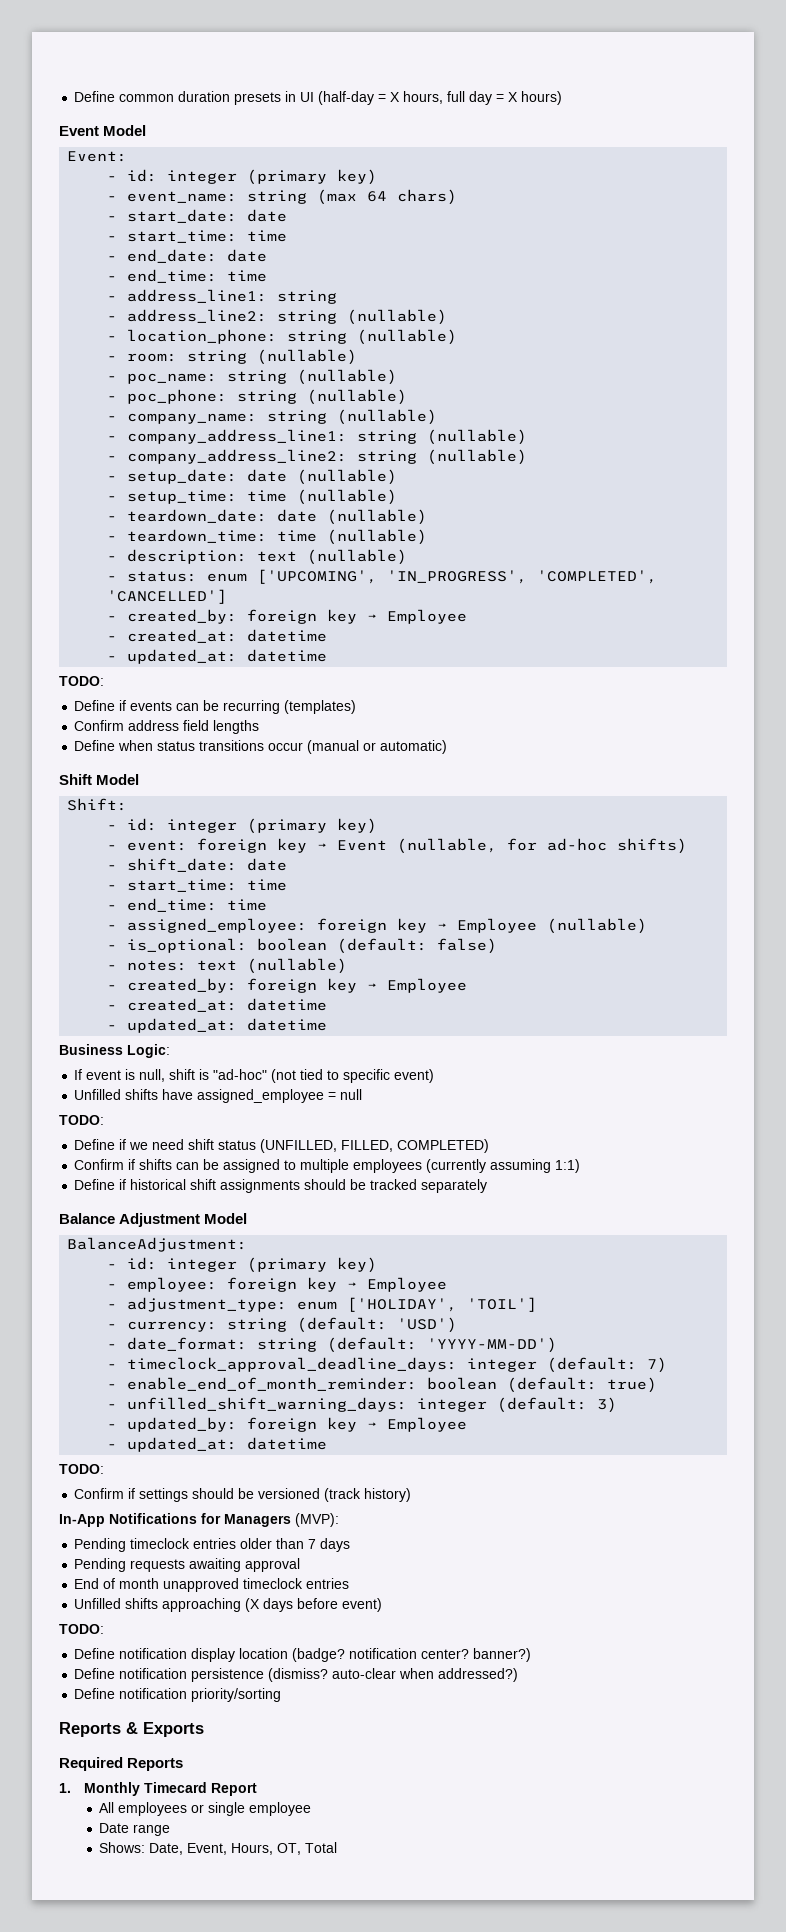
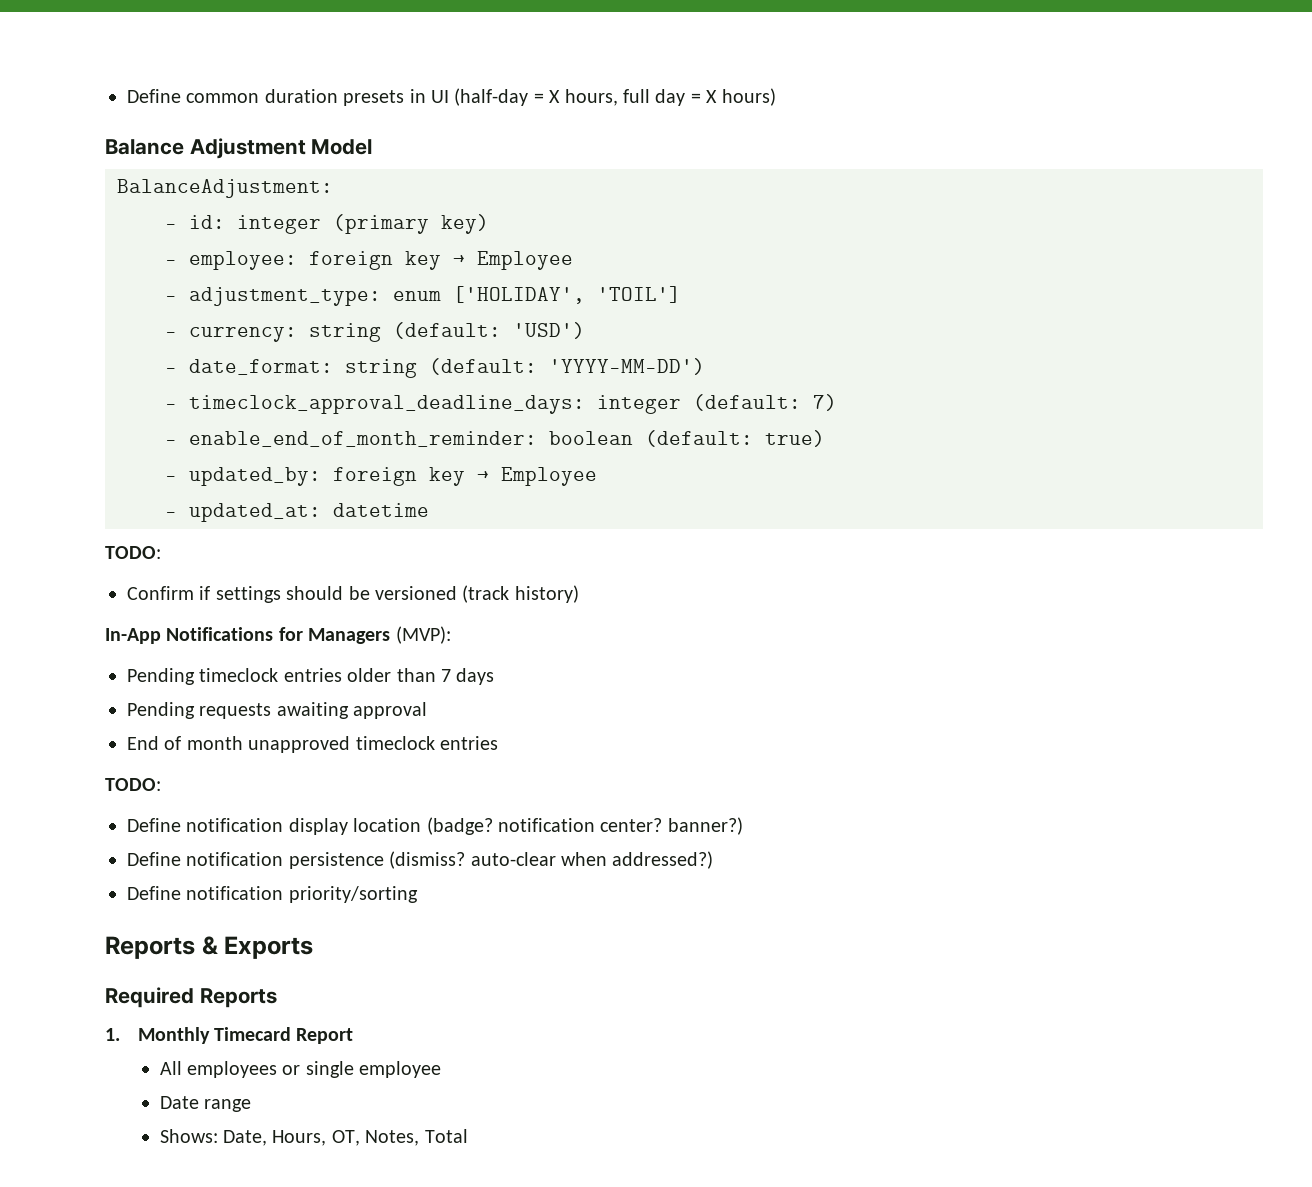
- Event Model
- Event:
- - id: integer (primary key)
- - event_name: string (max 64 chars)
- - start_date: date
- - start_time: time
- - end_date: date
- - end_time: time
- - address_line1: string
- - address_line2: string (nullable)
- - location_phone: string (nullable)
- - room: string (nullable)
- - poc_name: string (nullable)
- - poc_phone: string (nullable)
- - company_name: string (nullable)
- - company_address_line1: string (nullable)
- - company_address_line2: string (nullable)
- - setup_date: date (nullable)
- - setup_time: time (nullable)
- - teardown_date: date (nullable)
- - teardown_time: time (nullable)
- - description: text (nullable)
- - status: enum ['UPCOMING', 'IN_PROGRESS', 'COMPLETED', 'CANCELLED']
- - created_by: foreign key → Employee
- - created_at: datetime
- - updated_at: datetime
- TODO:
- Define if events can be recurring (templates)
- Confirm address field lengths
- Define when status transitions occur (manual or automatic)
- Shift Model
- Shift:
- - id: integer (primary key)
- - event: foreign key → Event (nullable, for ad-hoc shifts)
- - shift_date: date
- - start_time: time
- - end_time: time
- - assigned_employee: foreign key → Employee (nullable)
- - is_optional: boolean (default: false)
- - notes: text (nullable)
- - created_by: foreign key → Employee
- - created_at: datetime
- - updated_at: datetime
- Business Logic:
- If event is null, shift is "ad-hoc" (not tied to specific event)
- Unfilled shifts have assigned_employee = null
- TODO:
- Define if we need shift status (UNFILLED, FILLED, COMPLETED)
- Confirm if shifts can be assigned to multiple employees (currently assuming 1:1)
- Define if historical shift assignments should be tracked separately
- - unfilled_shift_warning_days: integer (default: 3)
- Unfilled shifts approaching (X days before event)
- Shows: Date, Event, Hours, OT, Total
+ Shows: Date, Hours, OT, Notes, Total

